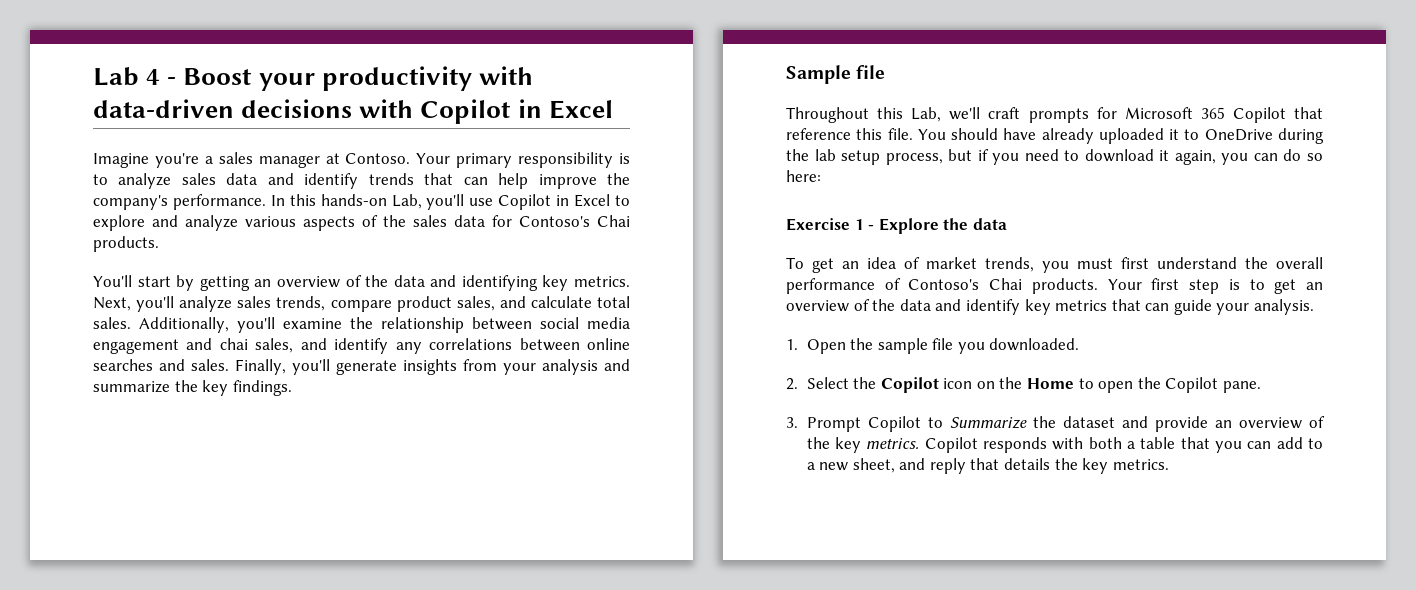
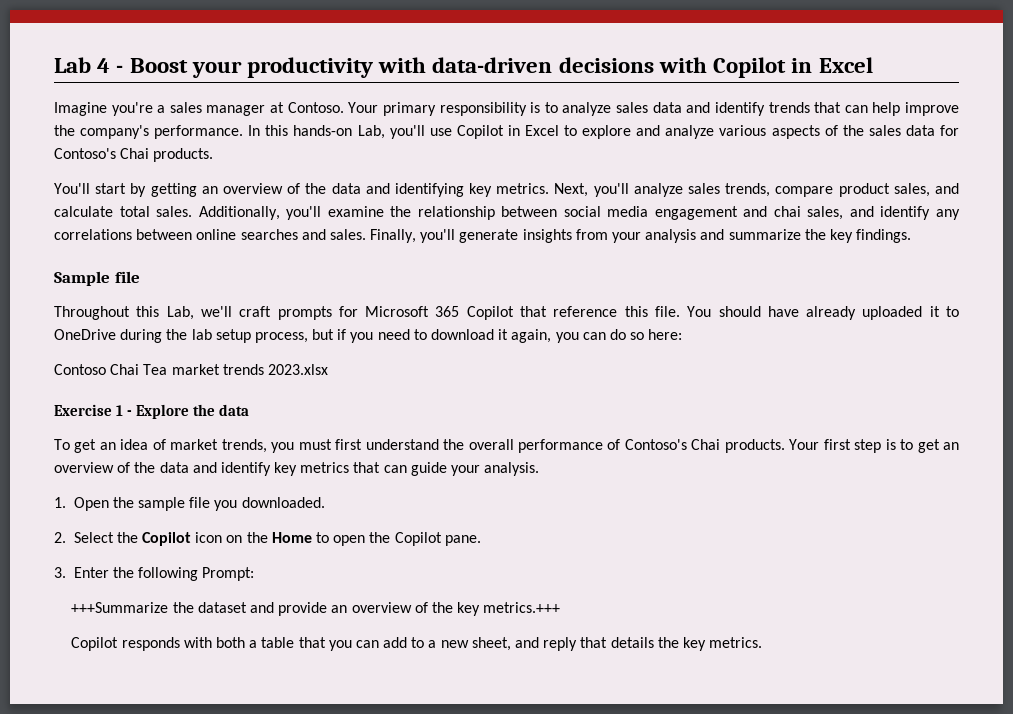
+ Contoso Chai Tea market trends 2023.xlsx
- 3. Prompt Copilot to Summarize the dataset and provide an overview of the key metrics. Copilot responds with both a table that you can add to a new sheet, and reply that details the key metrics.
+ 3. Enter the following Prompt:
+ +++Summarize the dataset and provide an overview of the key metrics.+++
+ Copilot responds with both a table that you can add to a new sheet, and reply that details the key metrics.

